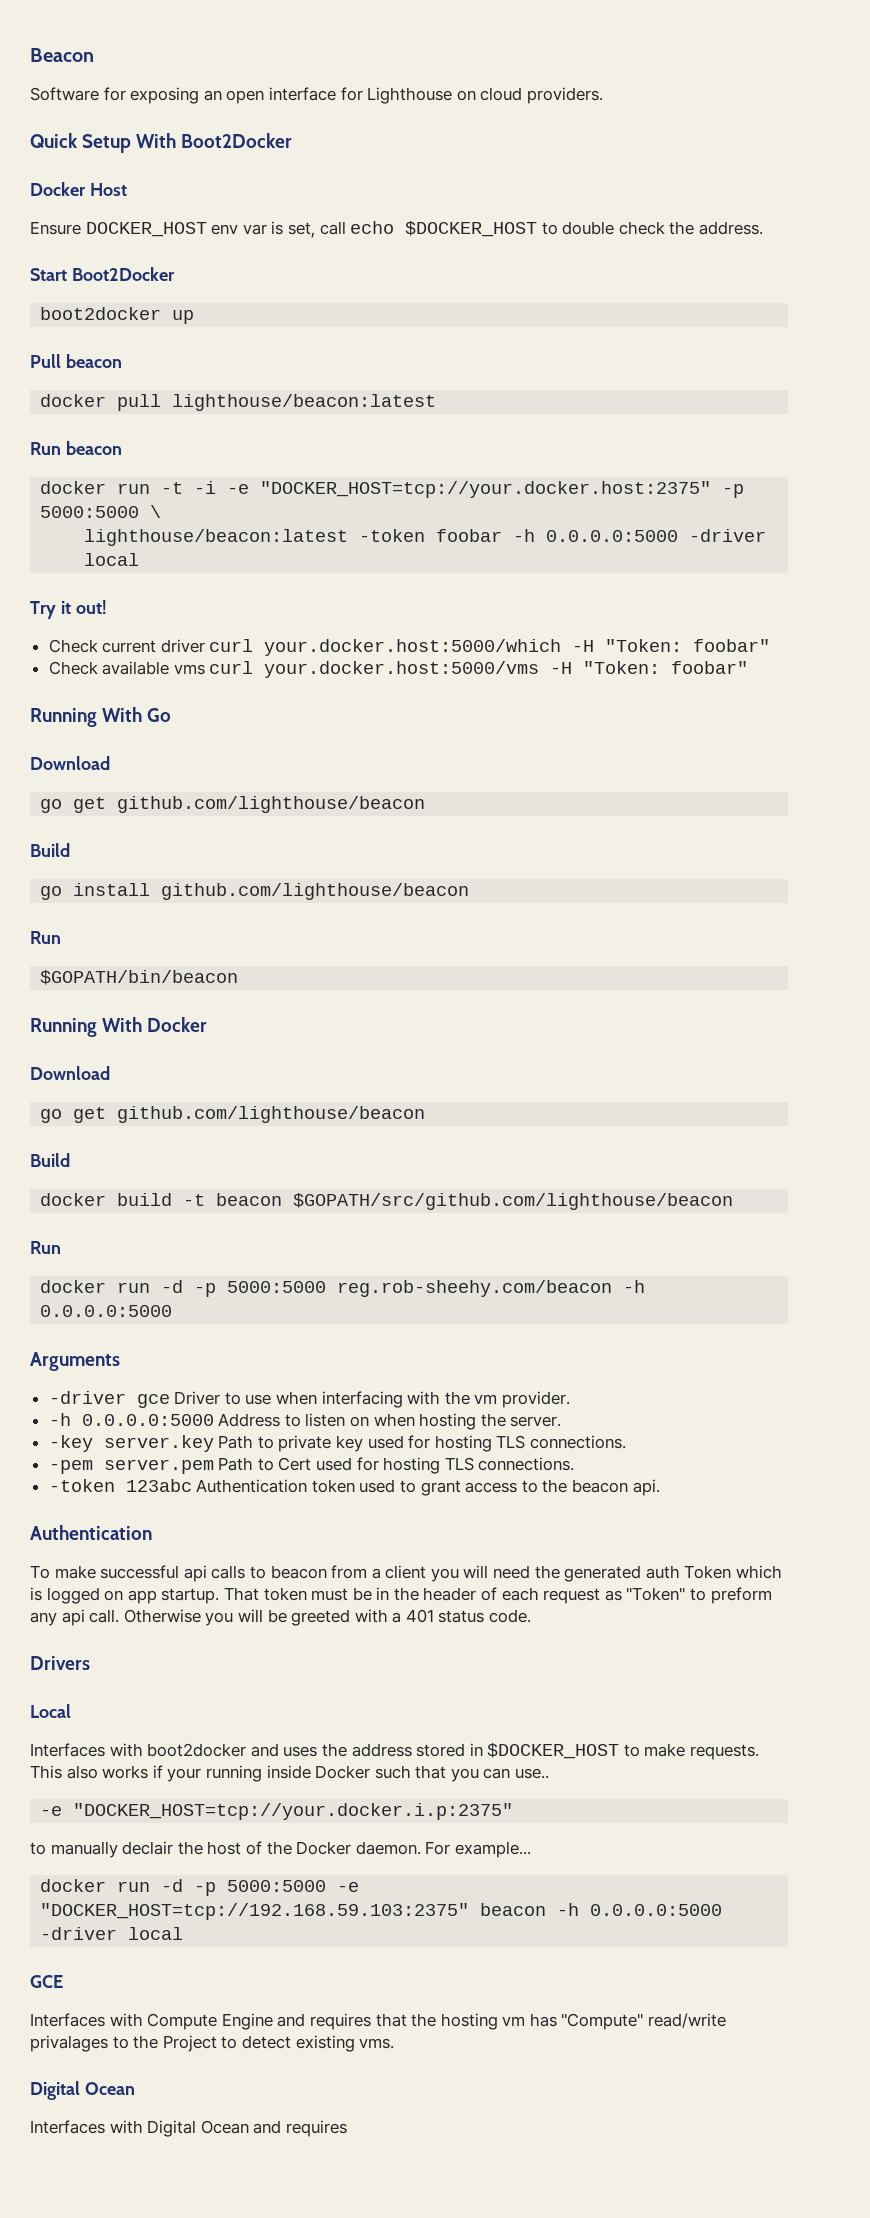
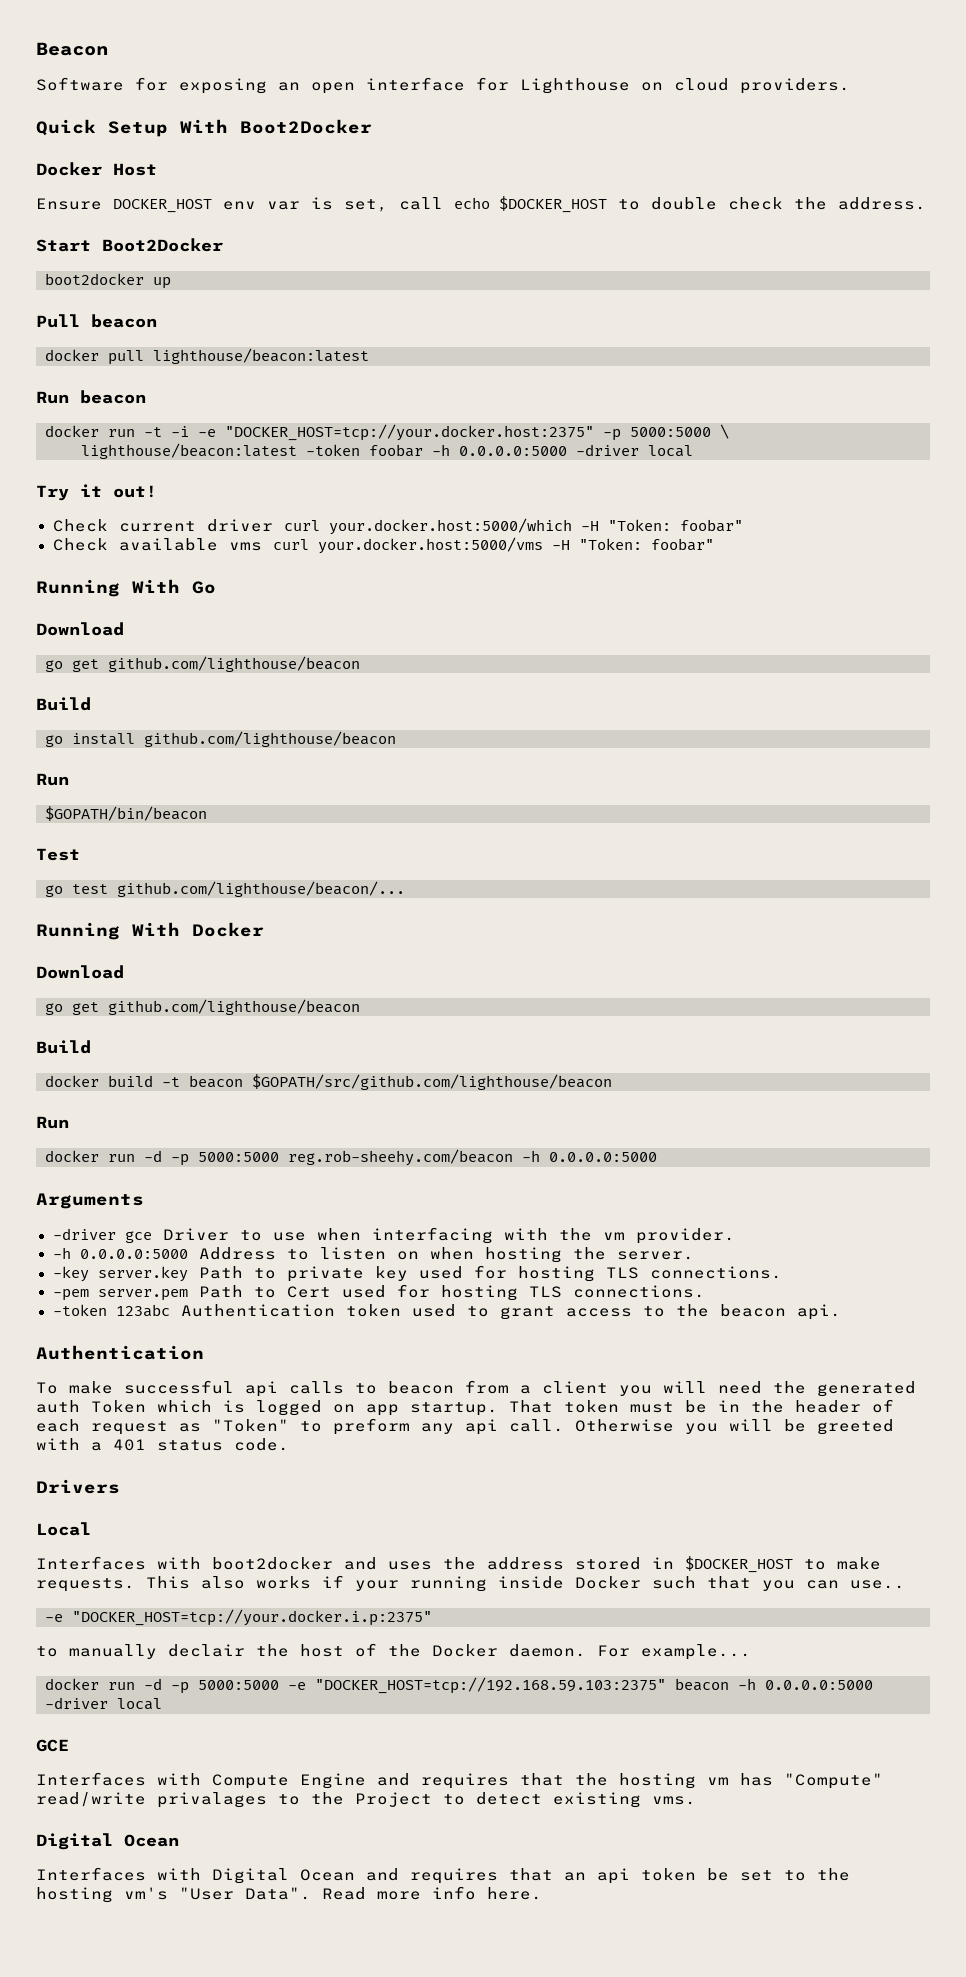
+ Test
+ go test github.com/lighthouse/beacon/...
- Interfaces with Digital Ocean and requires
+ Interfaces with Digital Ocean and requires that an api token be set to the hosting vm's "User Data". Read more info here.

